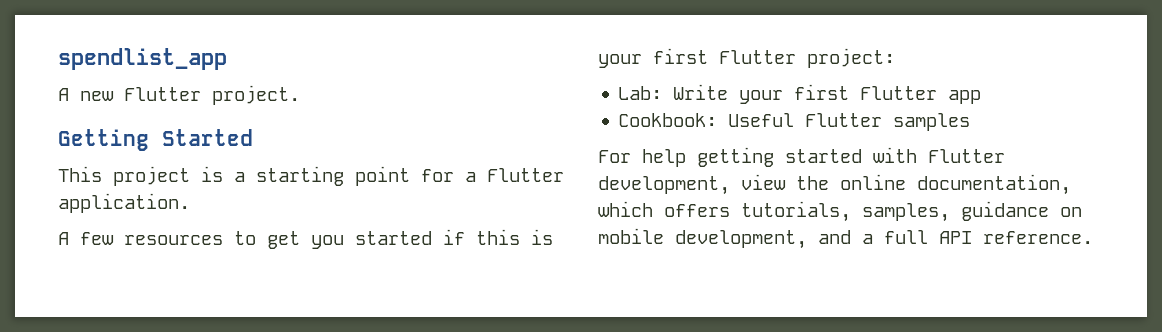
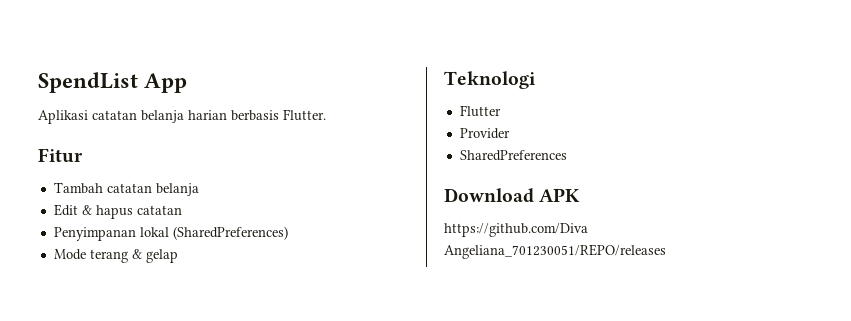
- spendlist_app
- A new Flutter project.
- Getting Started
- This project is a starting point for a Flutter application.
- A few resources to get you started if this is your first Flutter project:
- Lab: Write your first Flutter app
- Cookbook: Useful Flutter samples
- For help getting started with Flutter development, view the online documentation, which offers tutorials, samples, guidance on mobile development, and a full API reference.
+ SpendList App
+ Aplikasi catatan belanja harian berbasis Flutter.
+ Fitur
+ Tambah catatan belanja
+ Edit & hapus catatan
+ Penyimpanan lokal (SharedPreferences)
+ Mode terang & gelap
+ Teknologi
+ Flutter
+ Provider
+ SharedPreferences
+ Download APK
+ https://github.com/Diva Angeliana_701230051/REPO/releases

